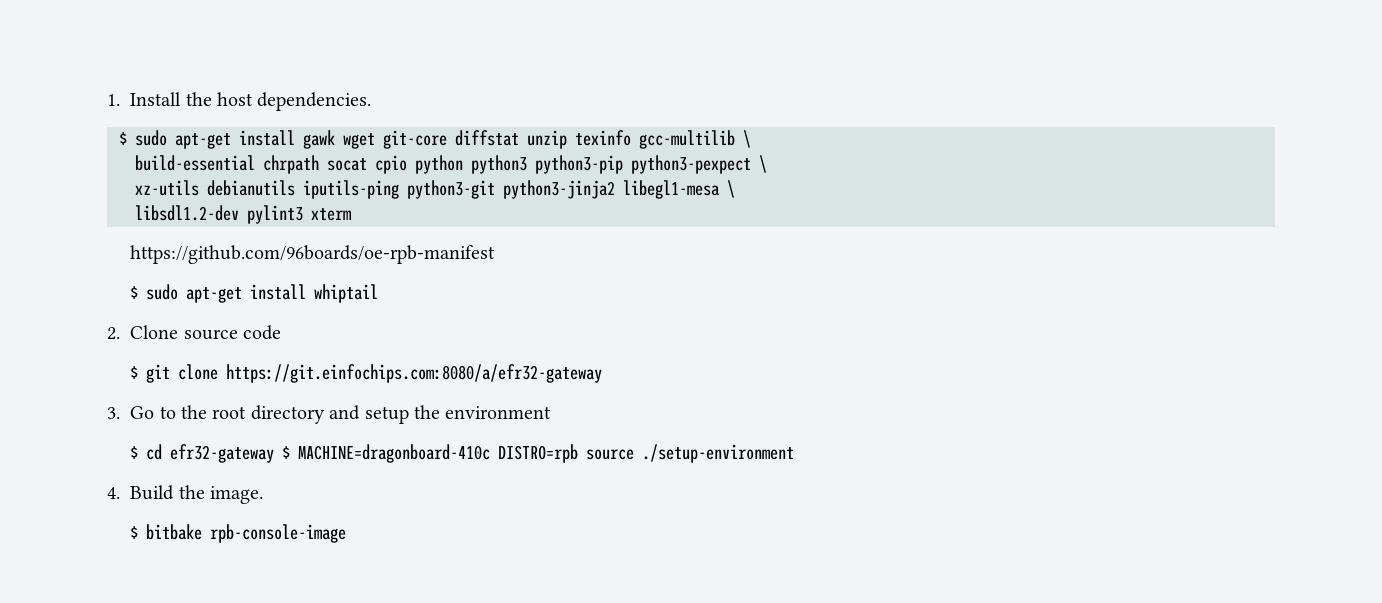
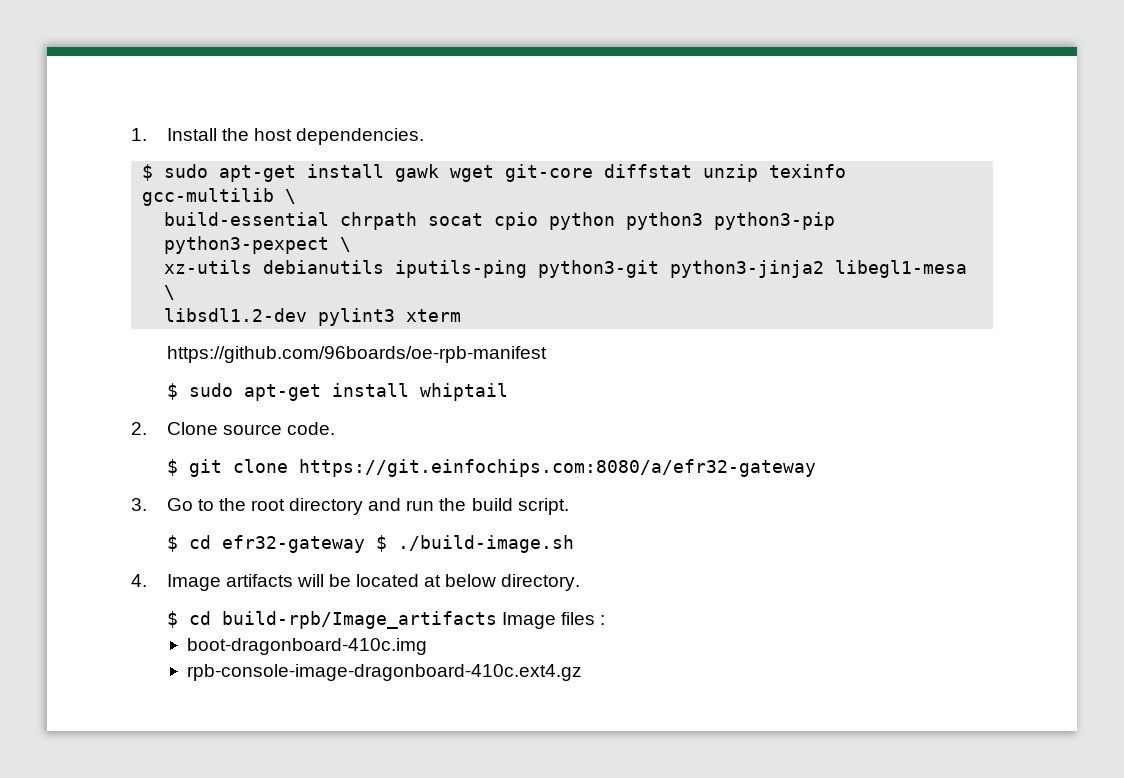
- 2. Clone source code
+ 2. Clone source code.
- 3. Go to the root directory and setup the environment
+ 3. Go to the root directory and run the build script.
- $ cd efr32-gateway $ MACHINE=dragonboard-410c DISTRO=rpb source ./setup-environment
- 4. Build the image.
- $ bitbake rpb-console-image
+ $ cd efr32-gateway $ ./build-image.sh
+ 4. Image artifacts will be located at below directory.
+ $ cd build-rpb/Image_artifacts Image files :
+ boot-dragonboard-410c.img
+ rpb-console-image-dragonboard-410c.ext4.gz

